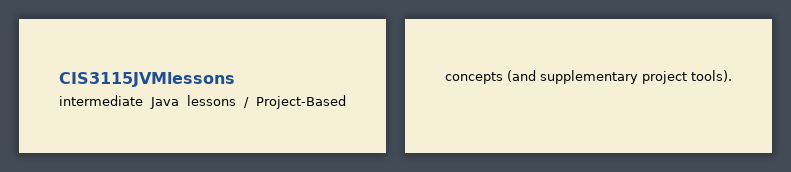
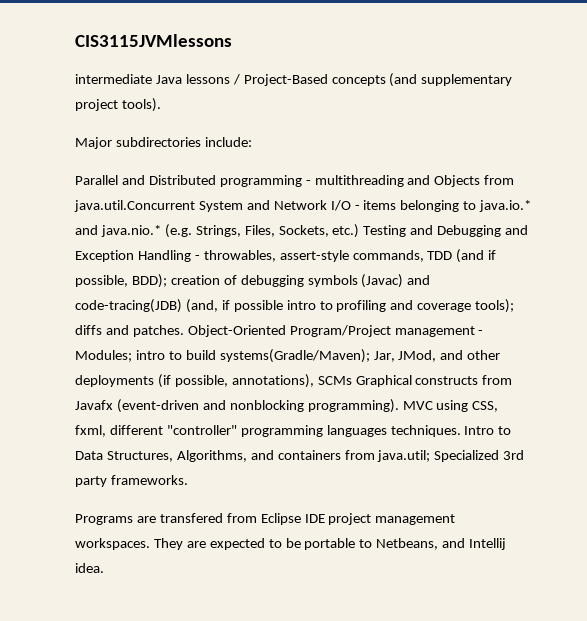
+ Major subdirectories include:
+ Parallel and Distributed programming - multithreading and Objects from java.util.Concurrent System and Network I/O - items belonging to java.io.* and java.nio.* (e.g. Strings, Files, Sockets, etc.) Testing and Debugging and Exception Handling - throwables, assert-style commands, TDD (and if possible, BDD); creation of debugging symbols (Javac) and code-tracing(JDB) (and, if possible intro to profiling and coverage tools); diffs and patches. Object-Oriented Program/Project management - Modules; intro to build systems(Gradle/Maven); Jar, JMod, and other deployments (if possible, annotations), SCMs Graphical constructs from Javafx (event-driven and nonblocking programming). MVC using CSS, fxml, different "controller" programming languages techniques. Intro to Data Structures, Algorithms, and containers from java.util; Specialized 3rd party frameworks.
+ Programs are transfered from Eclipse IDE project management workspaces. They are expected to be portable to Netbeans, and Intellij idea.

